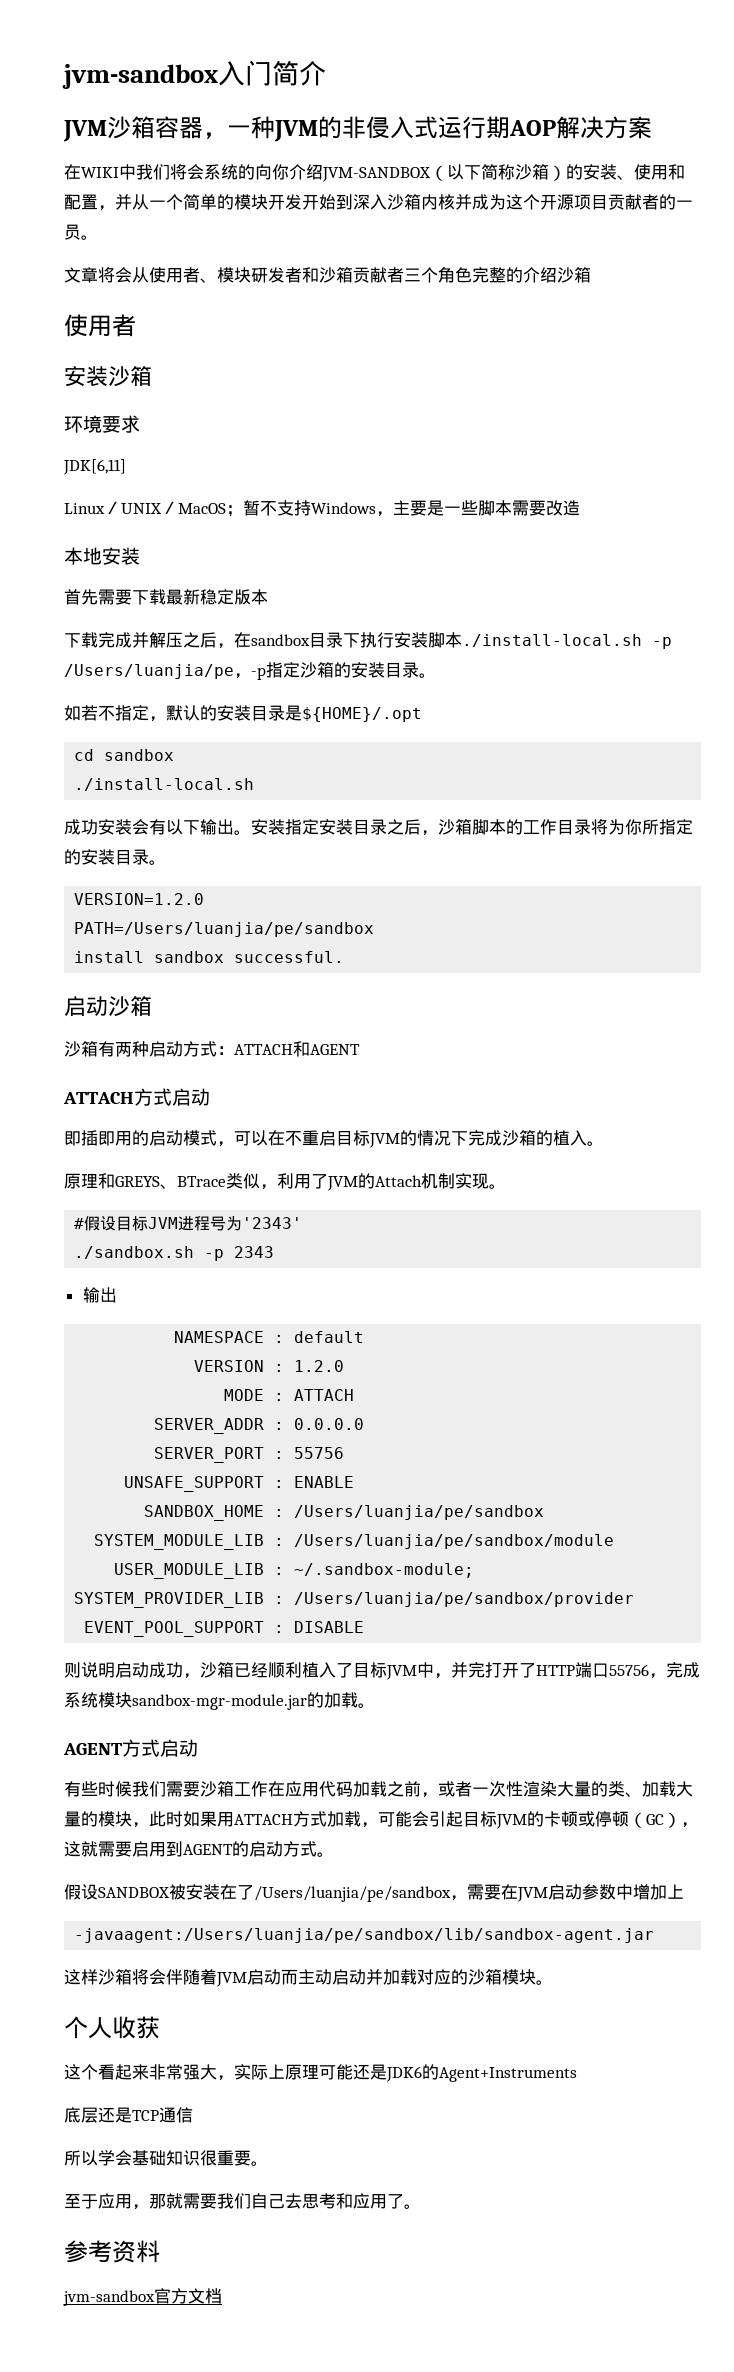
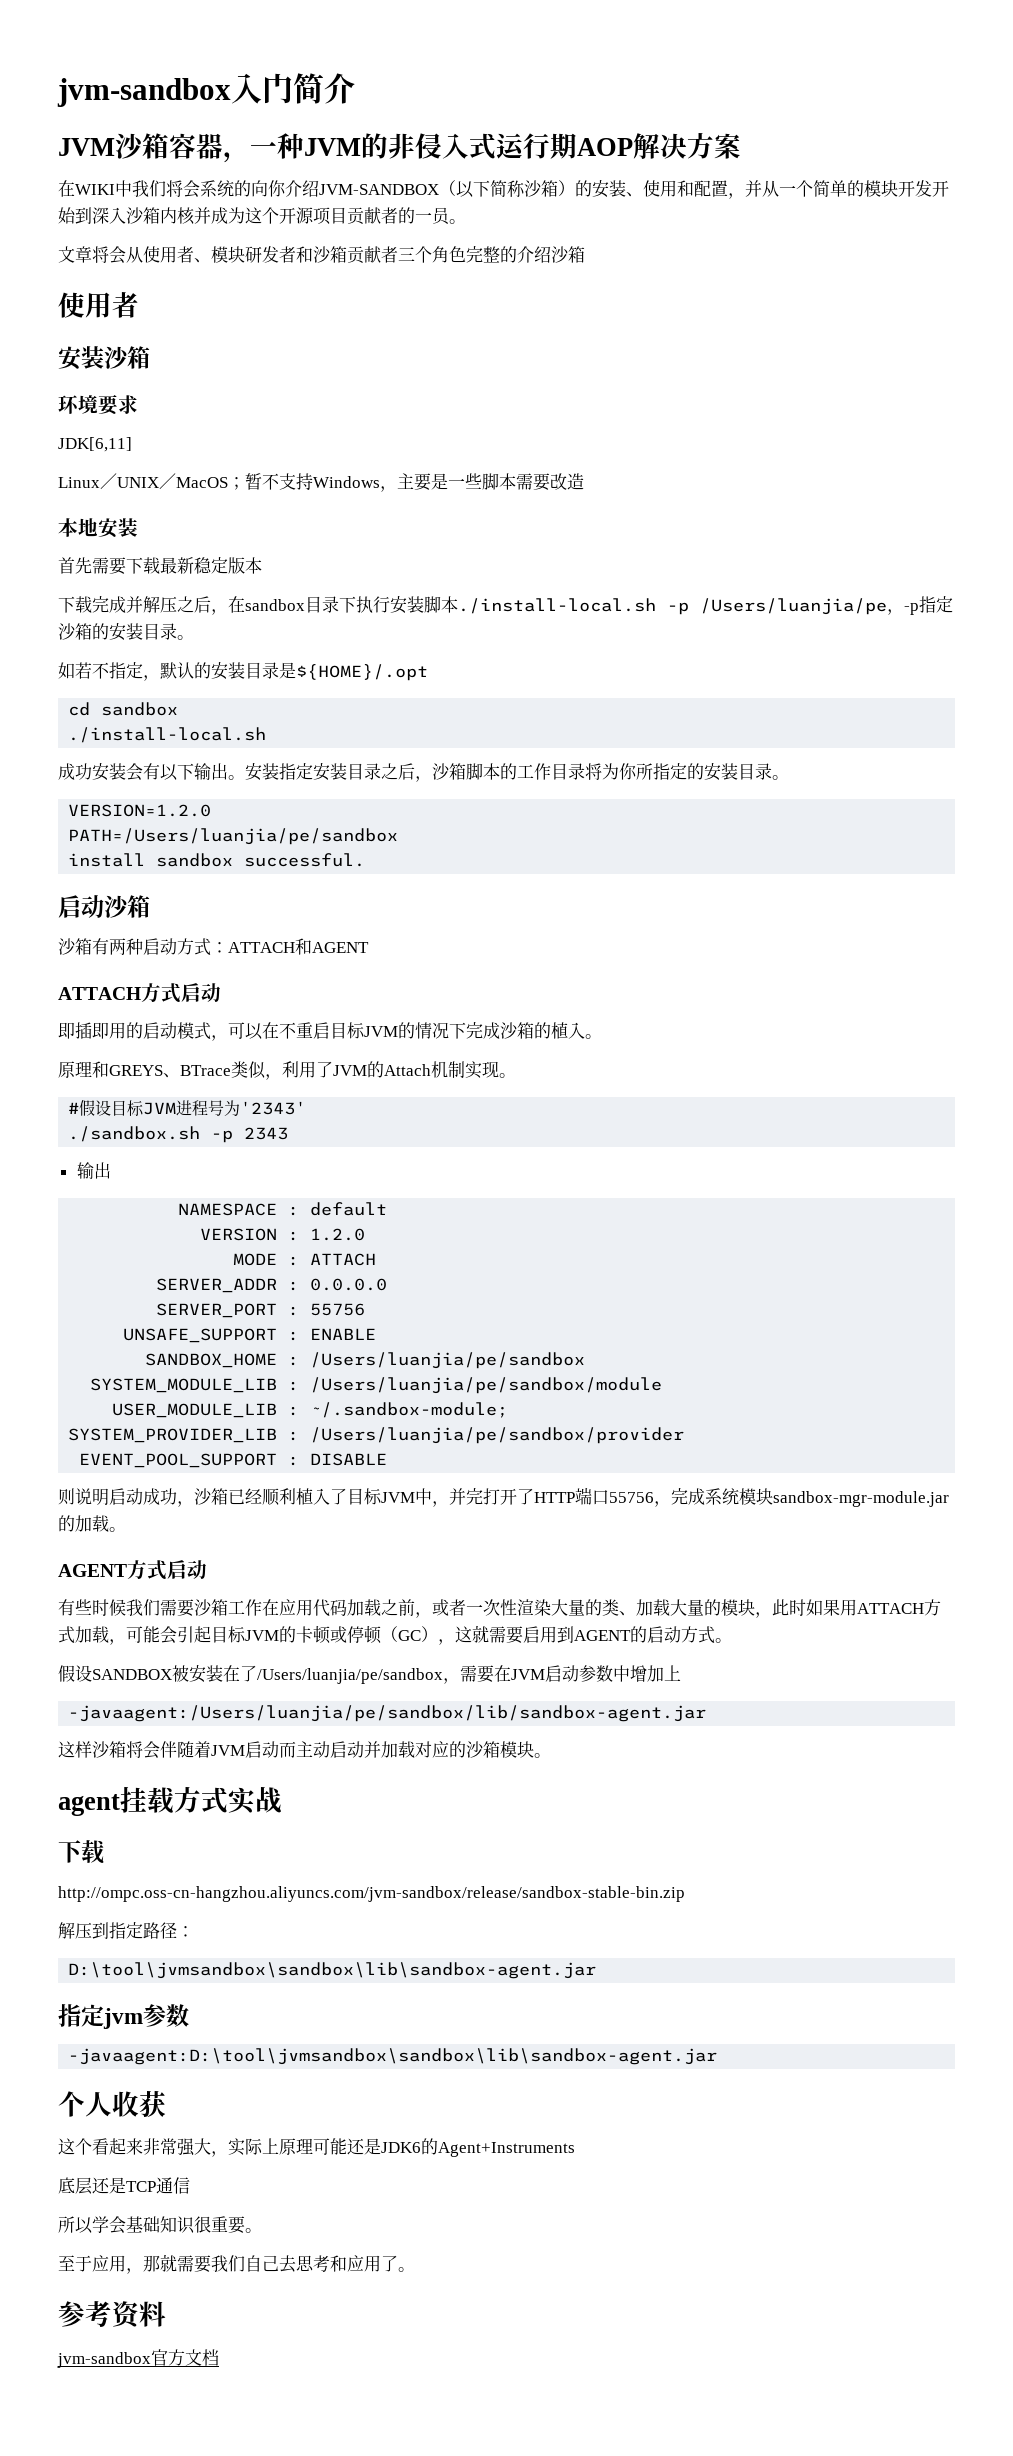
+ agent挂载方式实战
+ 下载
+ http://ompc.oss-cn-hangzhou.aliyuncs.com/jvm-sandbox/release/sandbox-stable-bin.zip
+ 解压到指定路径：
+ D:\tool\jvmsandbox\sandbox\lib\sandbox-agent.jar
+ 指定jvm参数
+ -javaagent:D:\tool\jvmsandbox\sandbox\lib\sandbox-agent.jar

